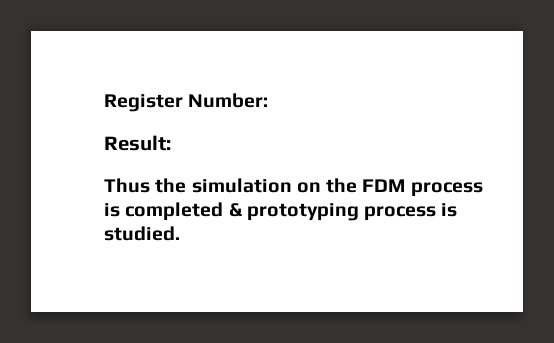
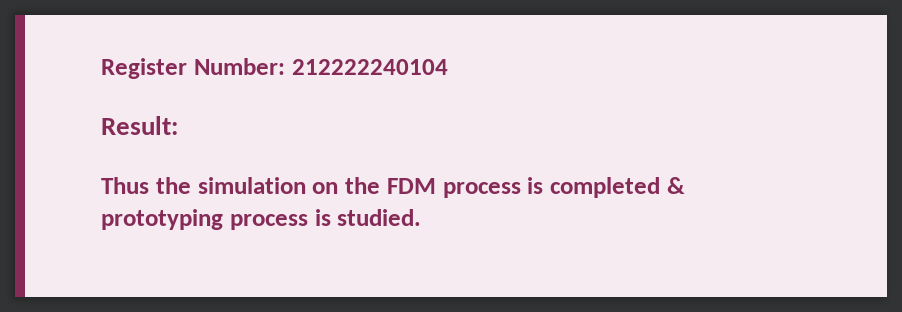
- Register Number:
+ Register Number: 212222240104

